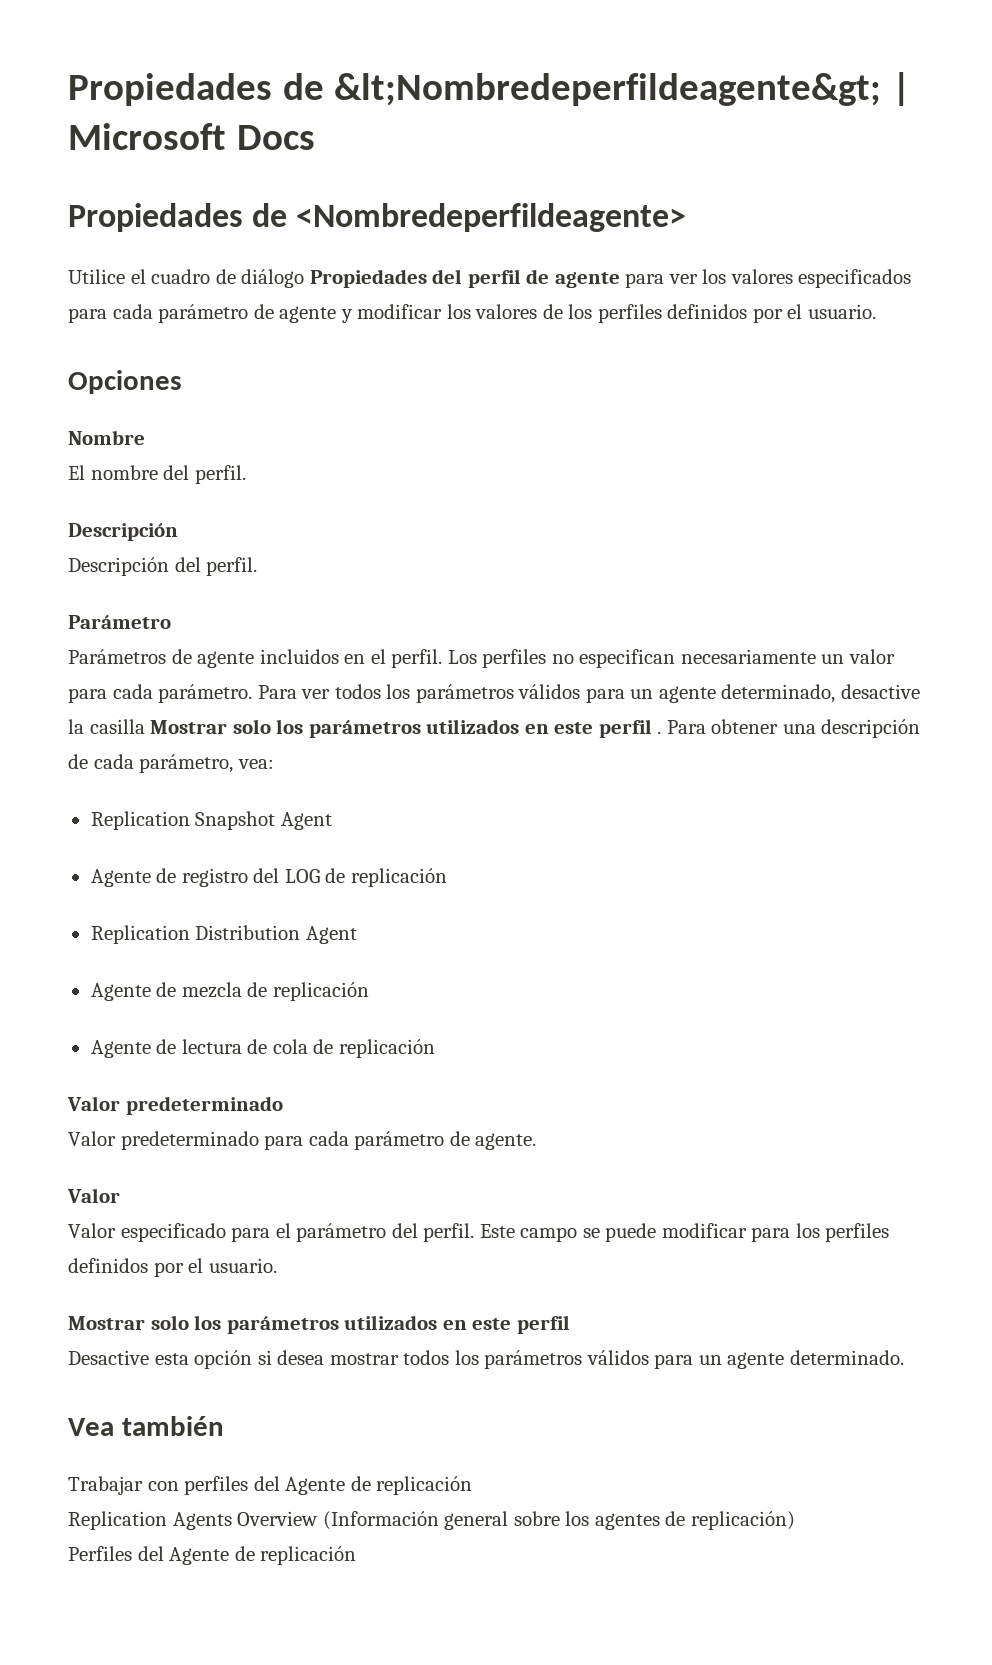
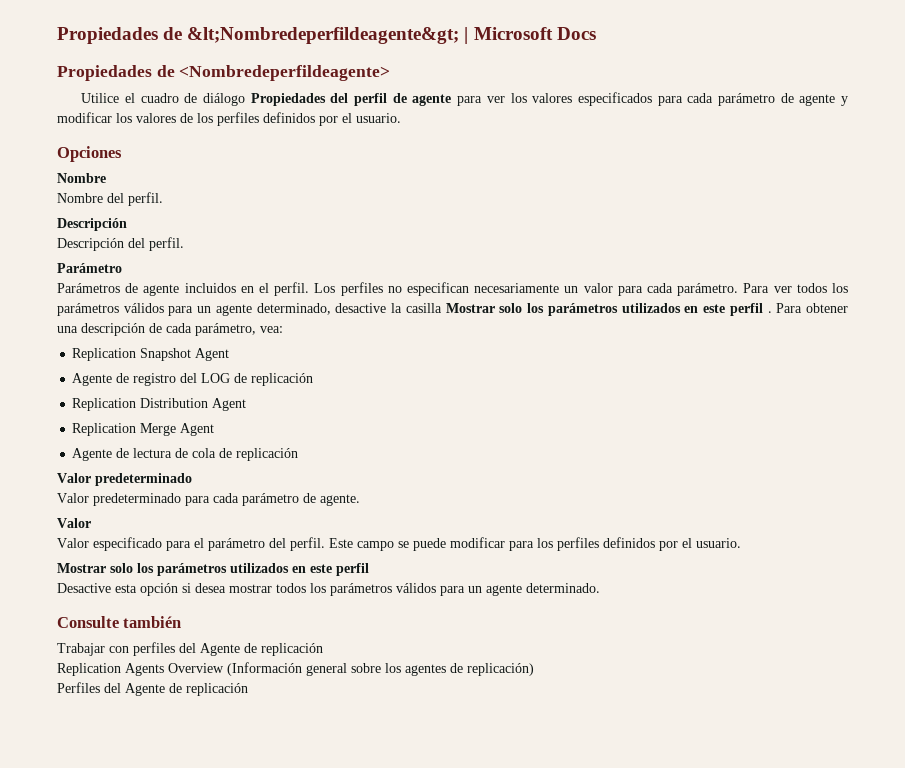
- El nombre del perfil.
+ Nombre del perfil.
- Agente de mezcla de replicación
+ Replication Merge Agent
- Vea también
+ Consulte también

